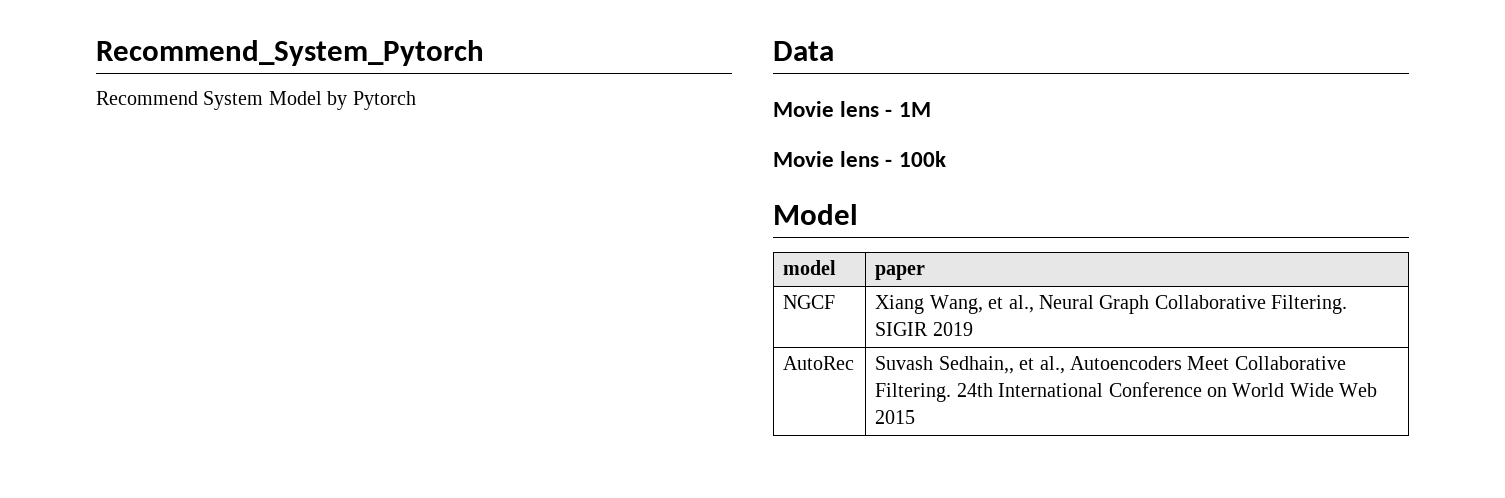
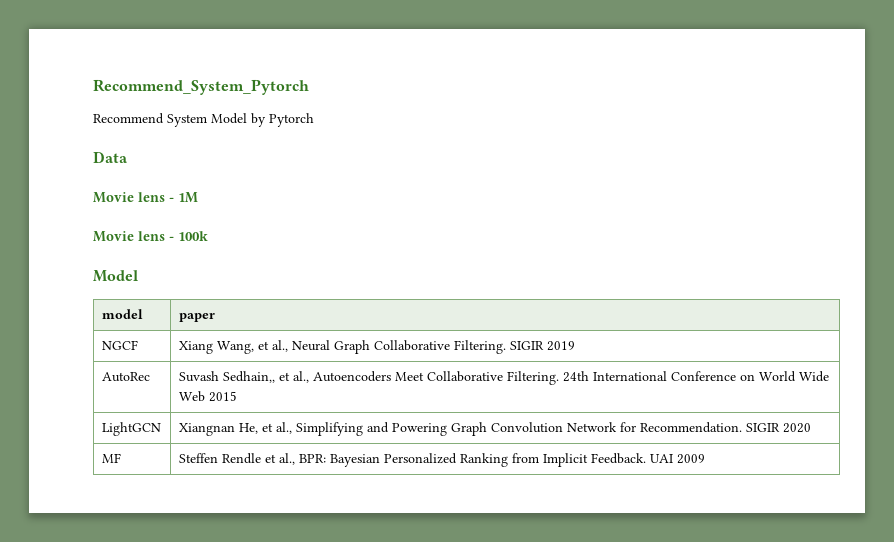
+ LightGCN | Xiangnan He, et al., Simplifying and Powering Graph Convolution Network for Recommendation. SIGIR 2020
+ MF | Steffen Rendle et al., BPR: Bayesian Personalized Ranking from Implicit Feedback. UAI 2009

